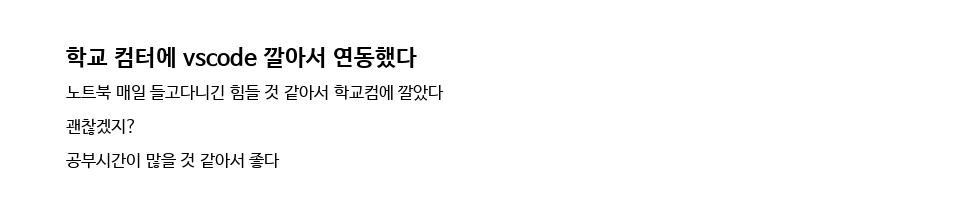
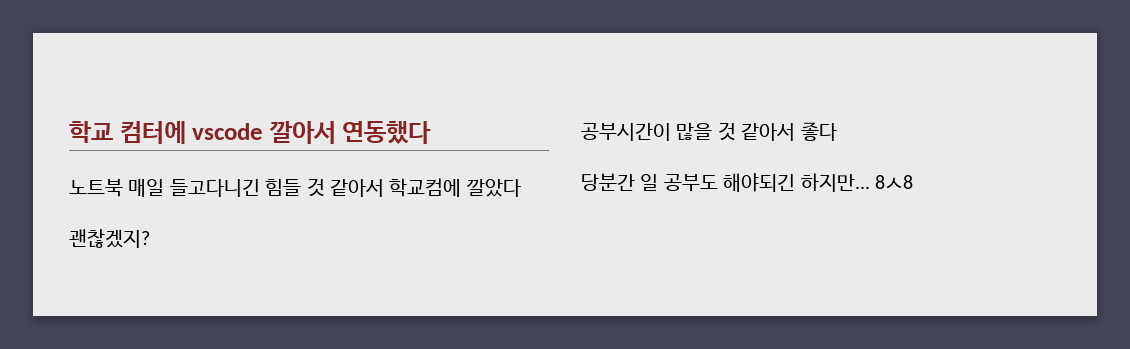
+ 당분간 일 공부도 해야되긴 하지만... 8ㅅ8

